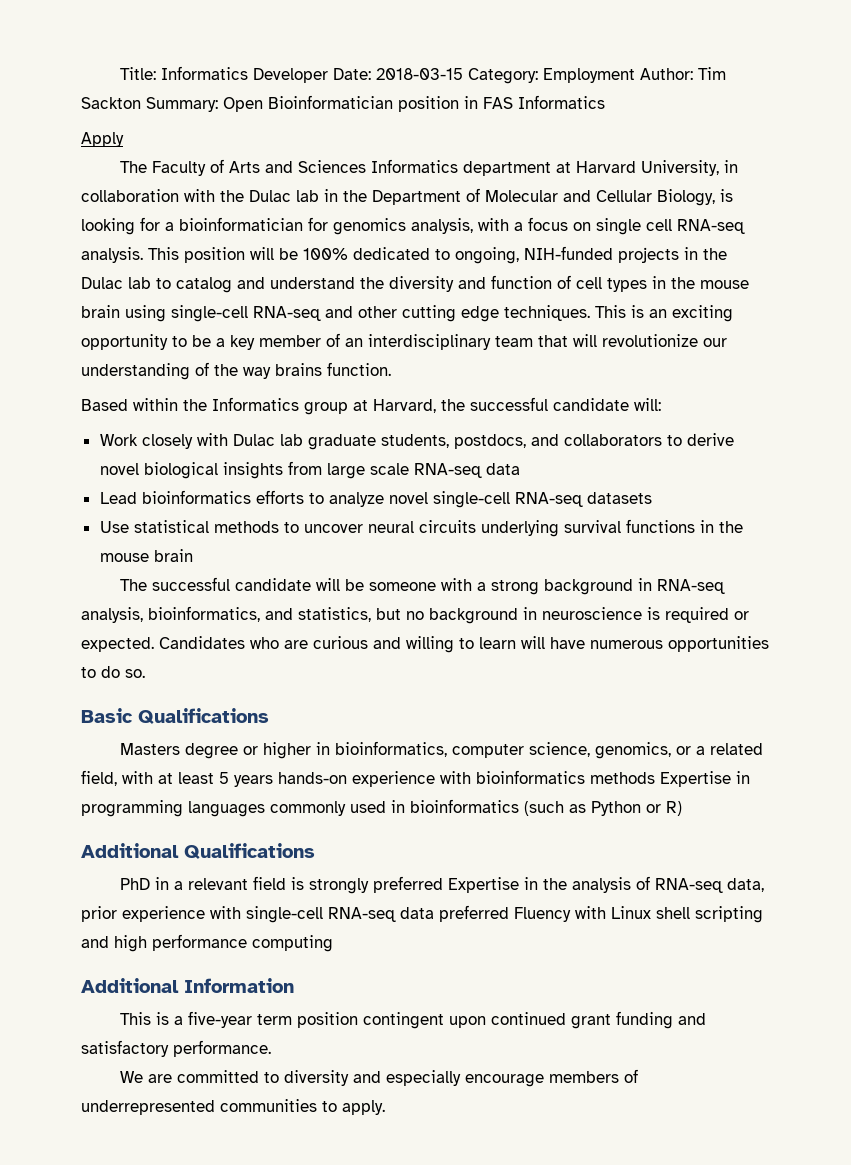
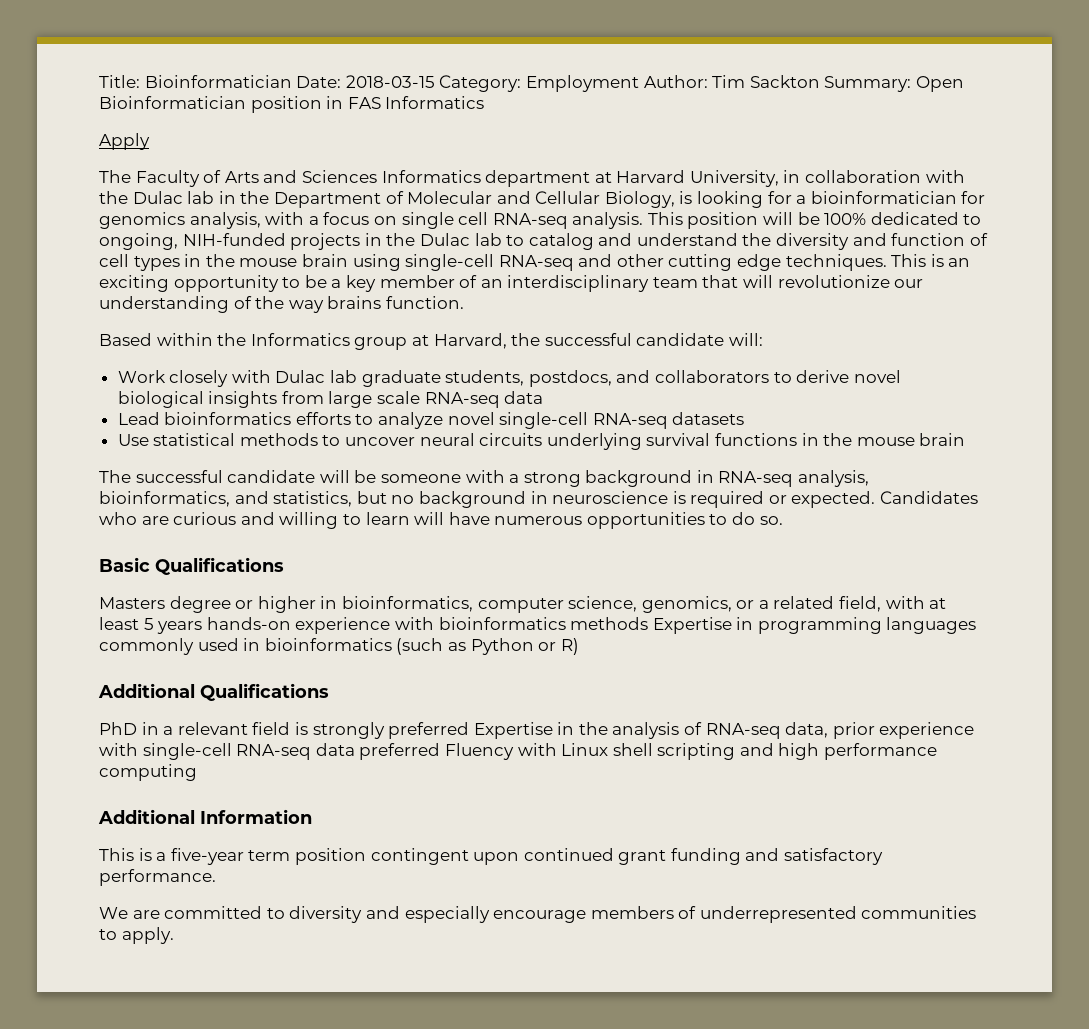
- Title: Informatics Developer Date: 2018-03-15 Category: Employment Author: Tim Sackton Summary: Open Bioinformatician position in FAS Informatics
+ Title: Bioinformatician Date: 2018-03-15 Category: Employment Author: Tim Sackton Summary: Open Bioinformatician position in FAS Informatics

